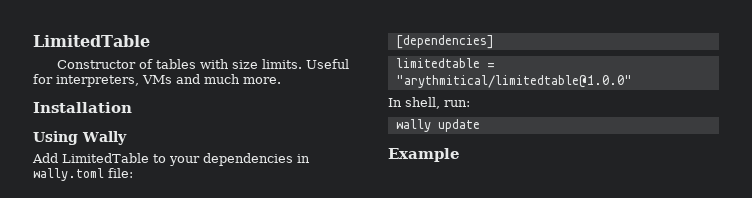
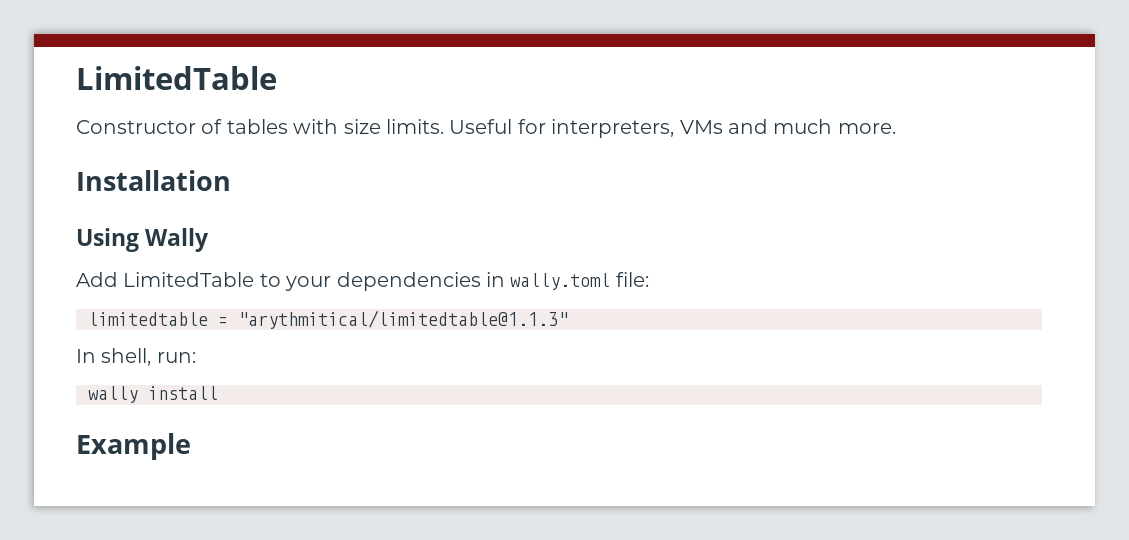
- [dependencies]
- limitedtable = "arythmitical/limitedtable@1.0.0"
+ limitedtable = "arythmitical/limitedtable@1.1.3"
- wally update
+ wally install

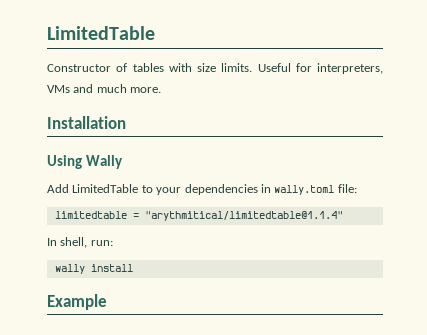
- limitedtable = "arythmitical/limitedtable@1.1.3"
+ limitedtable = "arythmitical/limitedtable@1.1.4"

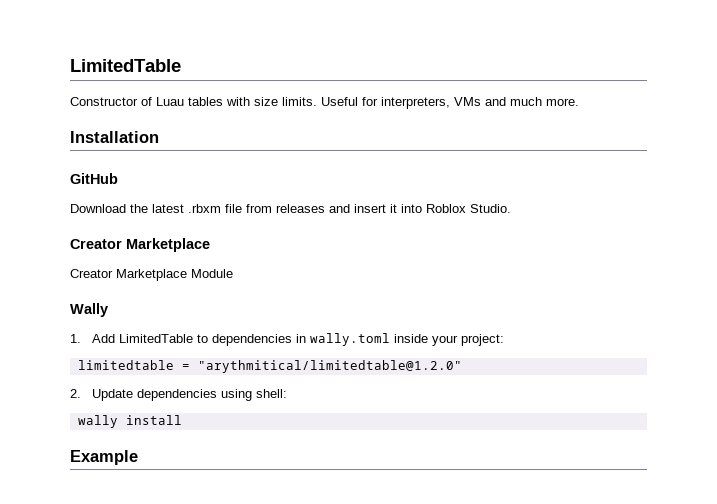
- Constructor of tables with size limits.
+ Constructor of Luau tables with size limits.
- Using Wally
+ GitHub
+ Download the latest .rbxm file from releases and insert it into Roblox Studio.
+ Creator Marketplace
+ Creator Marketplace Module
+ Wally
- Add LimitedTable to your dependencies in wally.toml file:
+ 1. Add LimitedTable to dependencies in wally.toml inside your project:
- limitedtable = "arythmitical/limitedtable@1.1.4"
- In shell, run:
+ limitedtable = "arythmitical/limitedtable@1.2.0"
+ 2. Update dependencies using shell:

